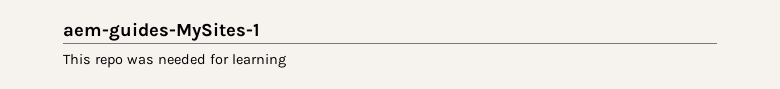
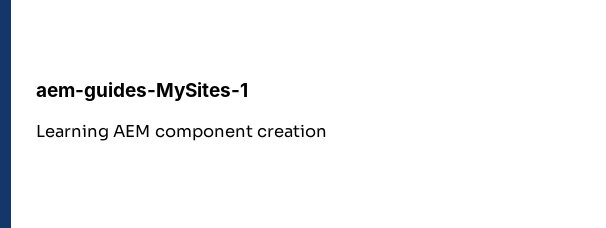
- This repo was needed for learning
+ Learning AEM component creation

